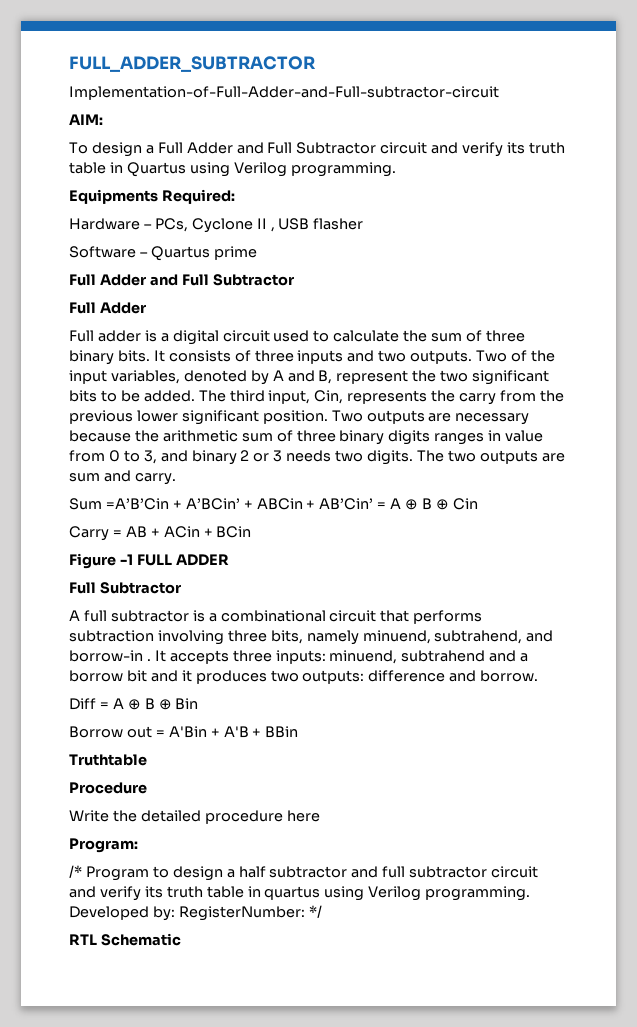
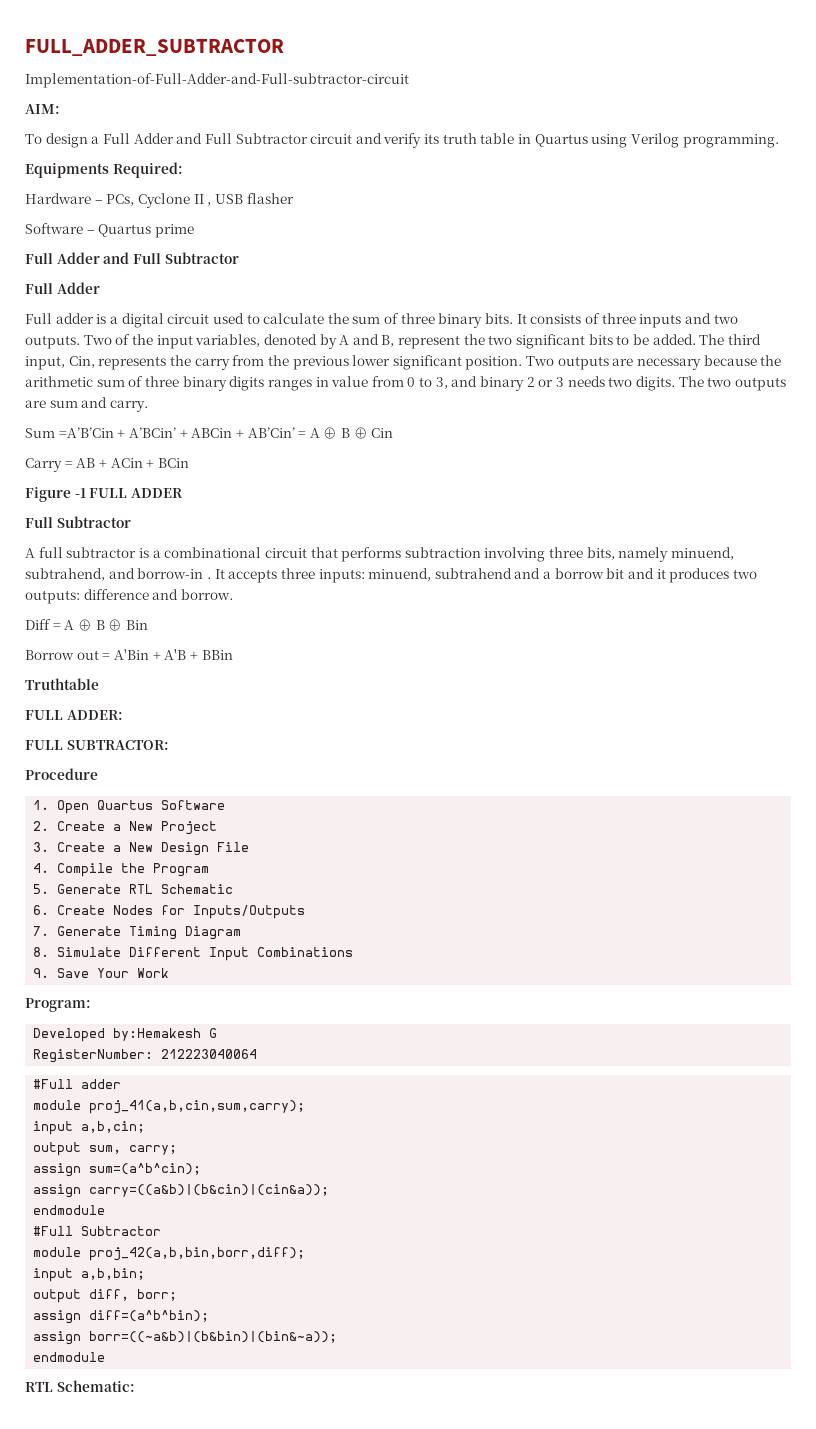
+ FULL ADDER:
+ FULL SUBTRACTOR:
  Procedure
- Write the detailed procedure here
+ 1. Open Quartus Software
+ 2. Create a New Project
+ 3. Create a New Design File
+ 4. Compile the Program
+ 5. Generate RTL Schematic
+ 6. Create Nodes for Inputs/Outputs
+ 7. Generate Timing Diagram
+ 8. Simulate Different Input Combinations
+ 9. Save Your Work
  Program:
- /* Program to design a half subtractor and full subtractor circuit and verify its truth table in quartus using Verilog programming. Developed by: RegisterNumber: */
- RTL Schematic
+ Developed by:Hemakesh G
+ RegisterNumber: 212223040064
+ #Full adder
+ module proj_41(a,b,cin,sum,carry);
+ input a,b,cin;
+ output sum, carry;
+ assign sum=(a^b^cin);
+ assign carry=((a&b)|(b&cin)|(cin&a));
+ endmodule
+ #Full Subtractor
+ module proj_42(a,b,bin,borr,diff);
+ input a,b,bin;
+ output diff, borr;
+ assign diff=(a^b^bin);
+ assign borr=((~a&b)|(b&bin)|(bin&~a));
+ endmodule
+ RTL Schematic:

